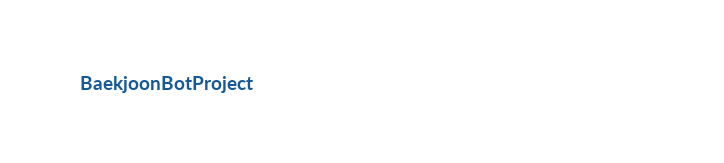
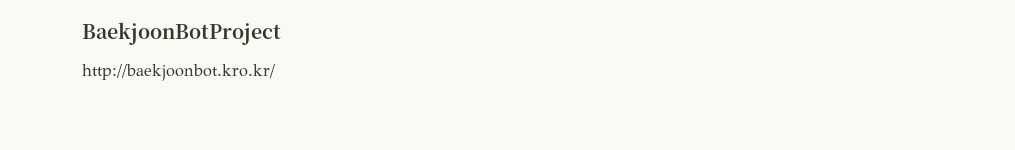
+ http://baekjoonbot.kro.kr/

